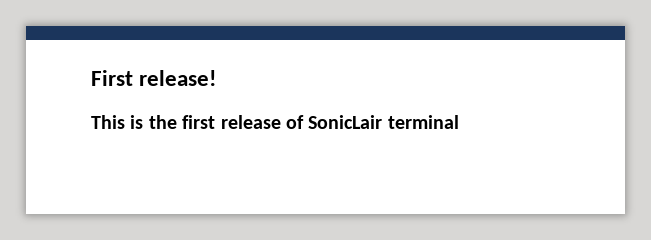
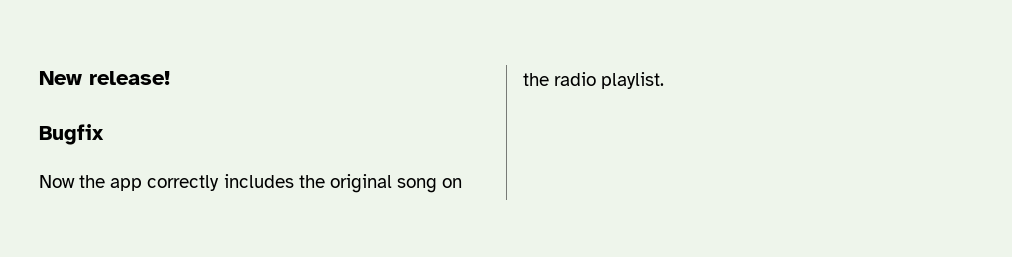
- First release!
+ New release!
- This is the first release of SonicLair terminal
+ Bugfix
+ Now the app correctly includes the original song on the radio playlist.

